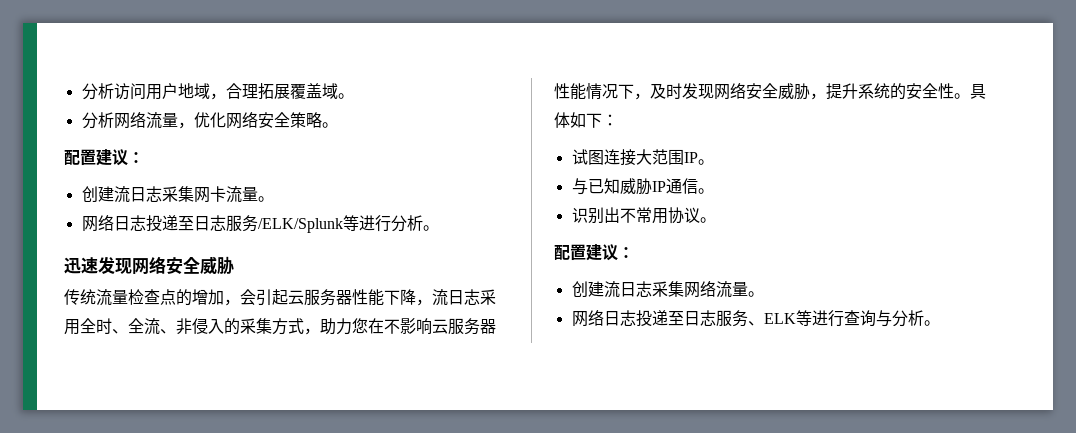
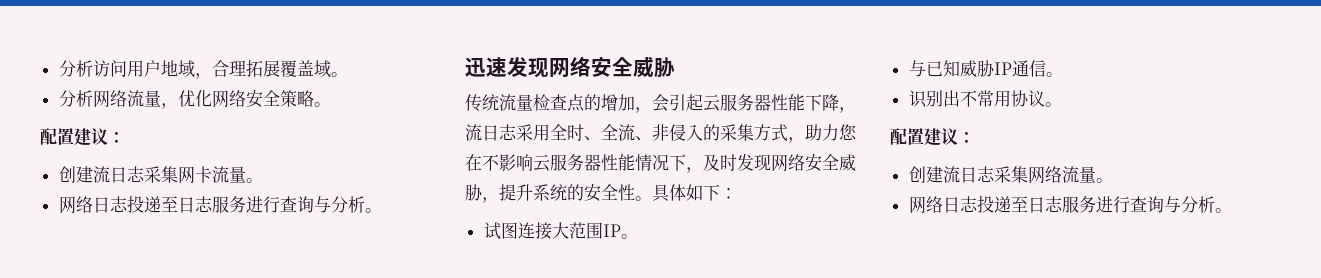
  创建流日志采集网卡流量。
- 网络日志投递至日志服务/ELK/Splunk等进行分析。
+ 网络日志投递至日志服务进行查询与分析。
  创建流日志采集网络流量。
- 网络日志投递至日志服务、ELK等进行查询与分析。
+ 网络日志投递至日志服务进行查询与分析。

